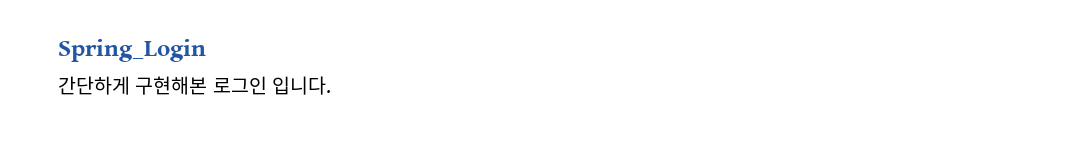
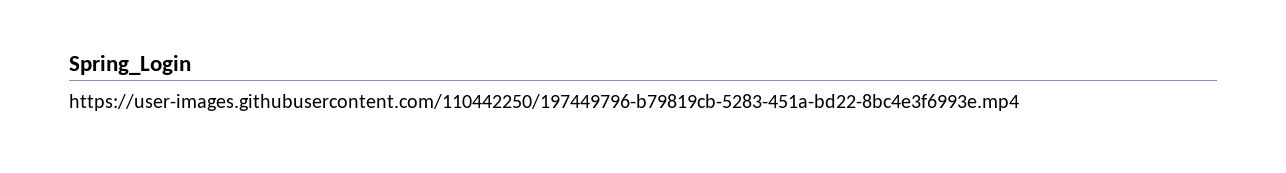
- 간단하게 구현해본 로그인 입니다.
+ https://user-images.githubusercontent.com/110442250/197449796-b79819cb-5283-451a-bd22-8bc4e3f6993e.mp4

